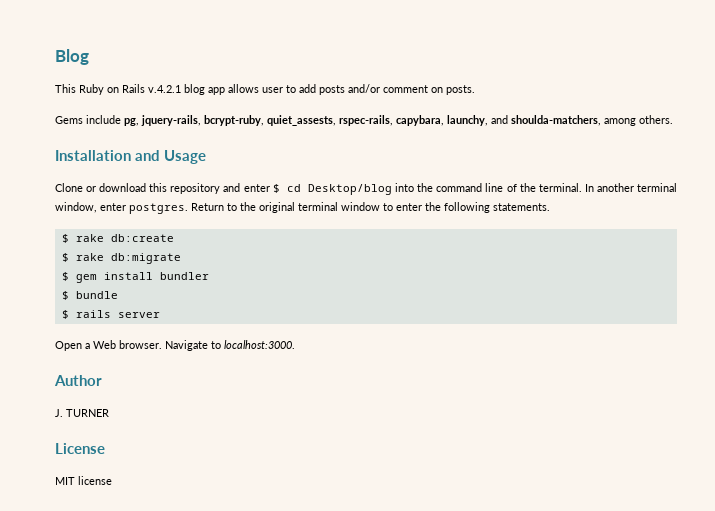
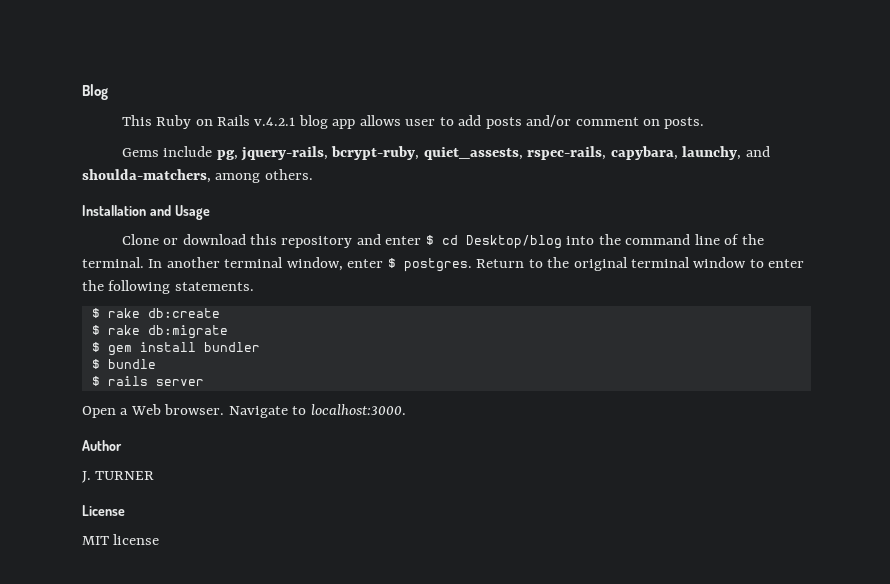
- In another terminal window, enter postgres.
+ In another terminal window, enter $ postgres.

